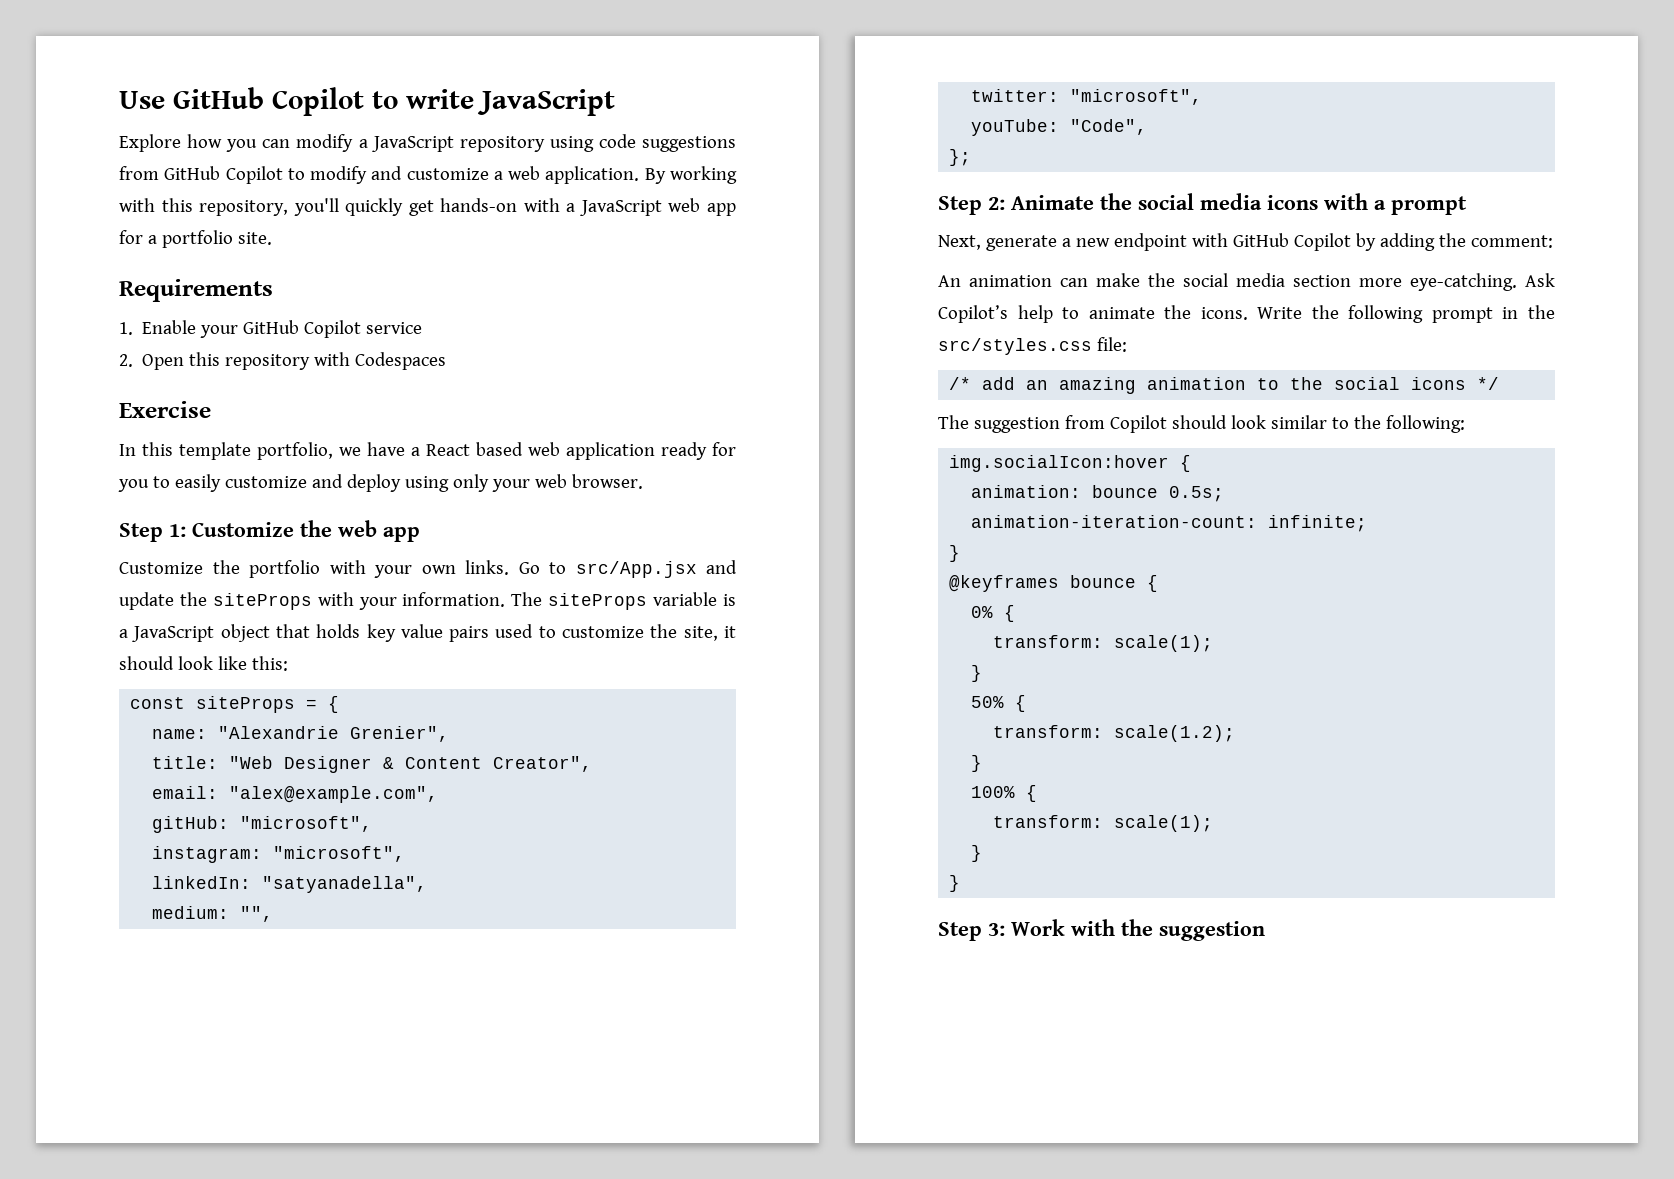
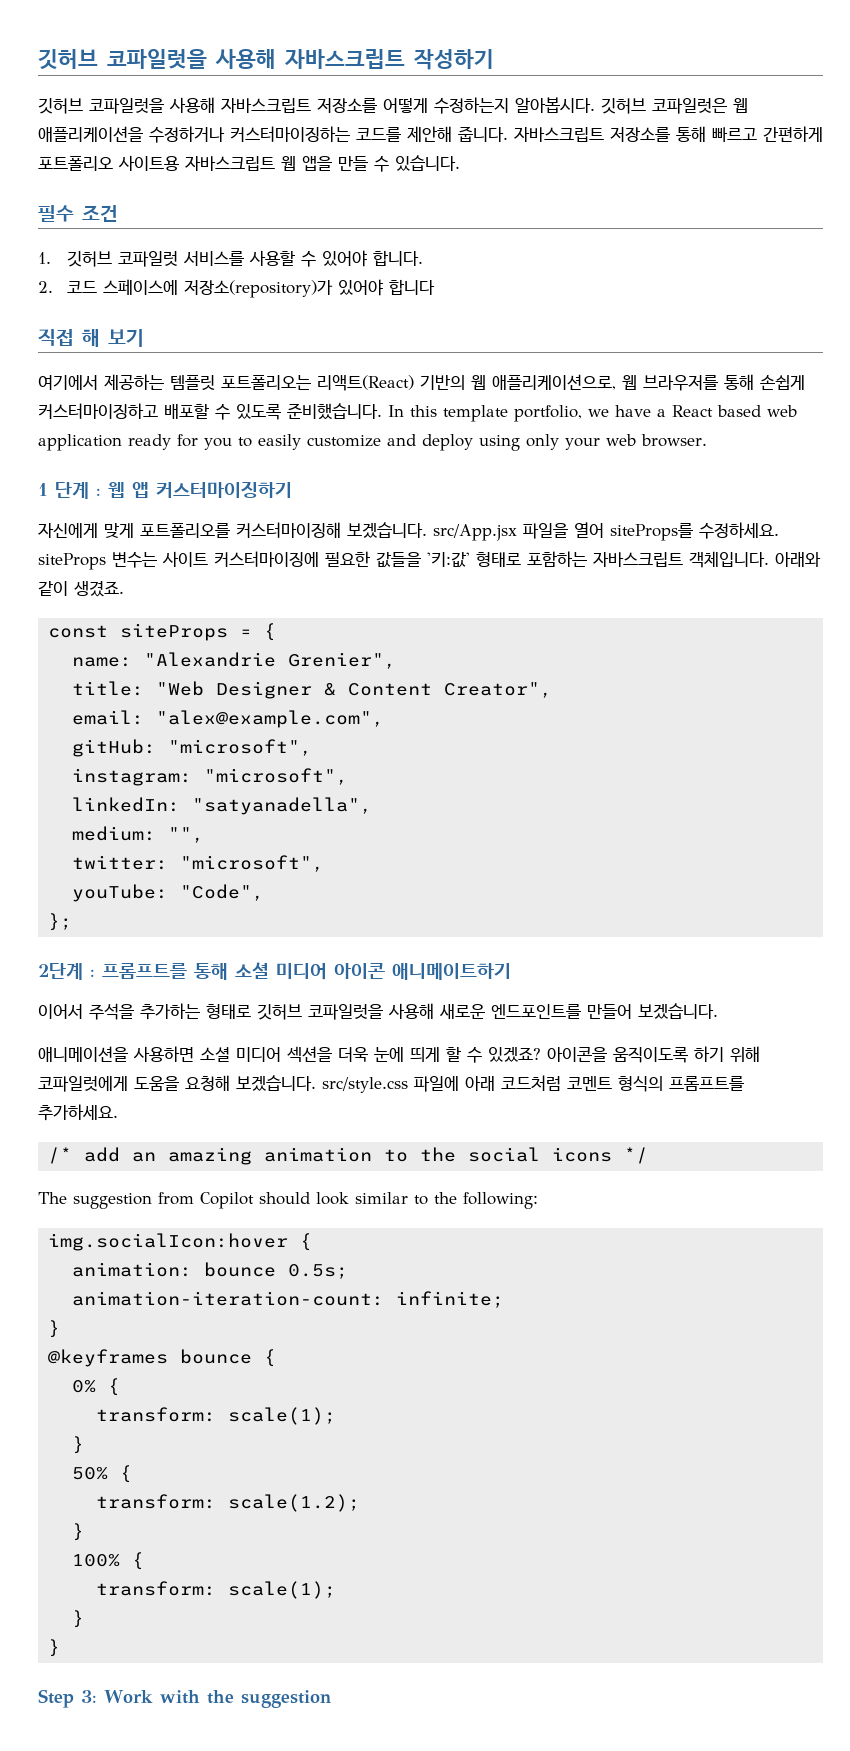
- Use GitHub Copilot to write JavaScript
- Explore how you can modify a JavaScript repository using code suggestions from GitHub Copilot to modify and customize a web application. By working with this repository, you'll quickly get hands-on with a JavaScript web app for a portfolio site.
- Requirements
- 1. Enable your GitHub Copilot service
- 2. Open this repository with Codespaces
- Exercise
- In this template portfolio, we have a React based web application ready for you to easily customize and deploy using only your web browser.
+ 깃허브 코파일럿을 사용해 자바스크립트 작성하기
+ 깃허브 코파일럿을 사용해 자바스크립트 저장소를 어떻게 수정하는지 알아봅시다. 깃허브 코파일럿은 웹 애플리케이션을 수정하거나 커스터마이징하는 코드를 제안해 줍니다. 자바스크립트 저장소를 통해 빠르고 간편하게 포트폴리오 사이트용 자바스크립트 웹 앱을 만들 수 있습니다.
+ 필수 조건
+ 1. 깃허브 코파일럿 서비스를 사용할 수 있어야 합니다.
+ 2. 코드 스페이스에 저장소(repository)가 있어야 합니다
+ 직접 해 보기
+ 여기에서 제공하는 템플릿 포트폴리오는 리액트(React) 기반의 웹 애플리케이션으로, 웹 브라우저를 통해 손쉽게 커스터마이징하고 배포할 수 있도록 준비했습니다. In this template portfolio, we have a React based web application ready for you to easily customize and deploy using only your web browser.
- Step 1: Customize the web app
- Customize the portfolio with your own links. Go to src/App.jsx and update the siteProps with your information. The siteProps variable is a JavaScript object that holds key value pairs used to customize the site, it should look like this:
+ 1 단계 : 웹 앱 커스터마이징하기
+ 자신에게 맞게 포트폴리오를 커스터마이징해 보겠습니다. src/App.jsx 파일을 열어 siteProps를 수정하세요. siteProps 변수는 사이트 커스터마이징에 필요한 값들을 '키:값' 형태로 포함하는 자바스크립트 객체입니다. 아래와 같이 생겼죠.
- Step 2: Animate the social media icons with a prompt
- Next, generate a new endpoint with GitHub Copilot by adding the comment:
- An animation can make the social media section more eye-catching. Ask Copilot’s help to animate the icons. Write the following prompt in the src/styles.css file:
+ 2단계 : 프롬프트를 통해 소셜 미디어 아이콘 애니메이트하기
+ 이어서 주석을 추가하는 형태로 깃허브 코파일럿을 사용해 새로운 엔드포인트를 만들어 보겠습니다.
+ 애니메이션을 사용하면 소셜 미디어 섹션을 더욱 눈에 띄게 할 수 있겠죠? 아이콘을 움직이도록 하기 위해 코파일럿에게 도움을 요청해 보겠습니다. src/style.css 파일에 아래 코드처럼 코멘트 형식의 프롬프트를 추가하세요.

